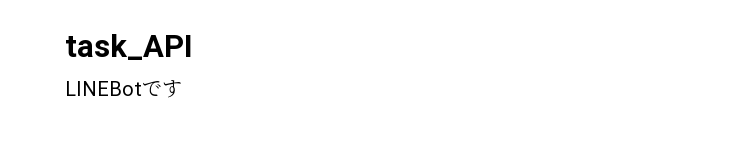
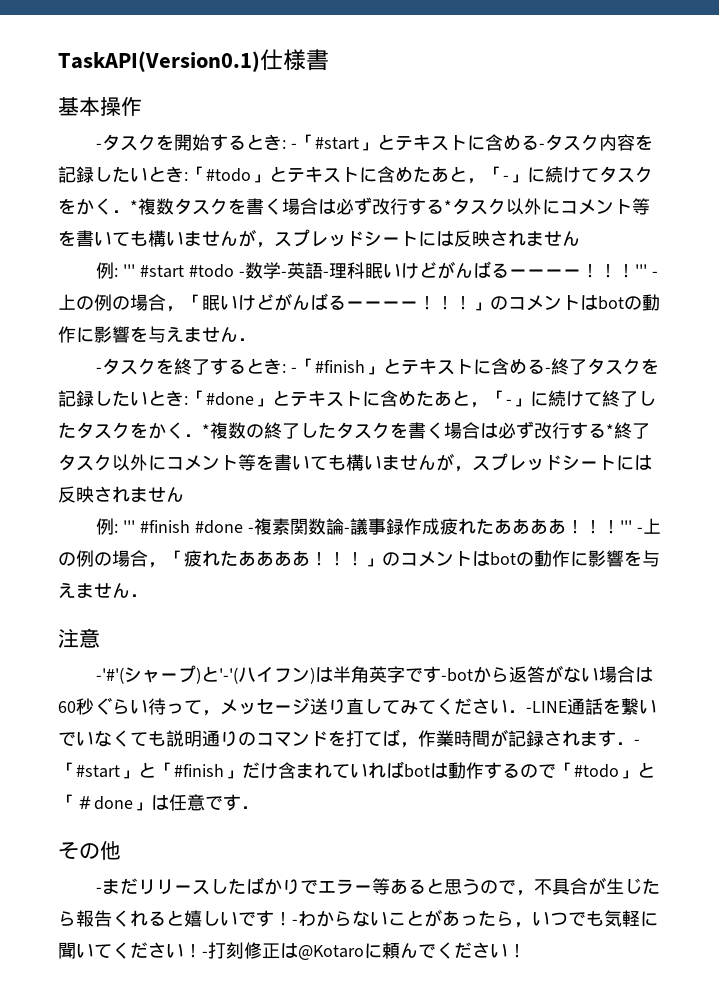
- task_API
- LINEBotです
+ TaskAPI(Version0.1)仕様書
+ 基本操作
+ -タスクを開始するとき: -「#start」とテキストに含める-タスク内容を記録したいとき:「#todo」とテキストに含めたあと，「-」に続けてタスクをかく．*複数タスクを書く場合は必ず改行する*タスク以外にコメント等を書いても構いませんが，スプレッドシートには反映されません
+ 例: ''' #start #todo -数学-英語-理科眠いけどがんばるーーーー！！！''' -上の例の場合，「眠いけどがんばるーーーー！！！」のコメントはbotの動作に影響を与えません．
+ -タスクを終了するとき: -「#finish」とテキストに含める-終了タスクを記録したいとき:「#done」とテキストに含めたあと，「-」に続けて終了したタスクをかく．*複数の終了したタスクを書く場合は必ず改行する*終了タスク以外にコメント等を書いても構いませんが，スプレッドシートには反映されません
+ 例: ''' #finish #done -複素関数論-議事録作成疲れたああああ！！！''' -上の例の場合，「疲れたああああ！！！」のコメントはbotの動作に影響を与えません．
+ 注意
+ -'#'(シャープ)と'-'(ハイフン)は半角英字です-botから返答がない場合は60秒ぐらい待って，メッセージ送り直してみてください．-LINE通話を繋いでいなくても説明通りのコマンドを打てば，作業時間が記録されます．-「#start」と「#finish」だけ含まれていればbotは動作するので「#todo」と「＃done」は任意です．
+ その他
+ -まだリリースしたばかりでエラー等あると思うので，不具合が生じたら報告くれると嬉しいです！-わからないことがあったら，いつでも気軽に聞いてください！-打刻修正は@Kotaroに頼んでください！

